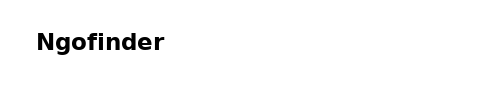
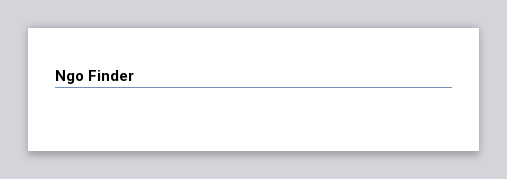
- Ngofinder
+ Ngo Finder

